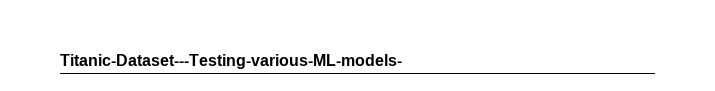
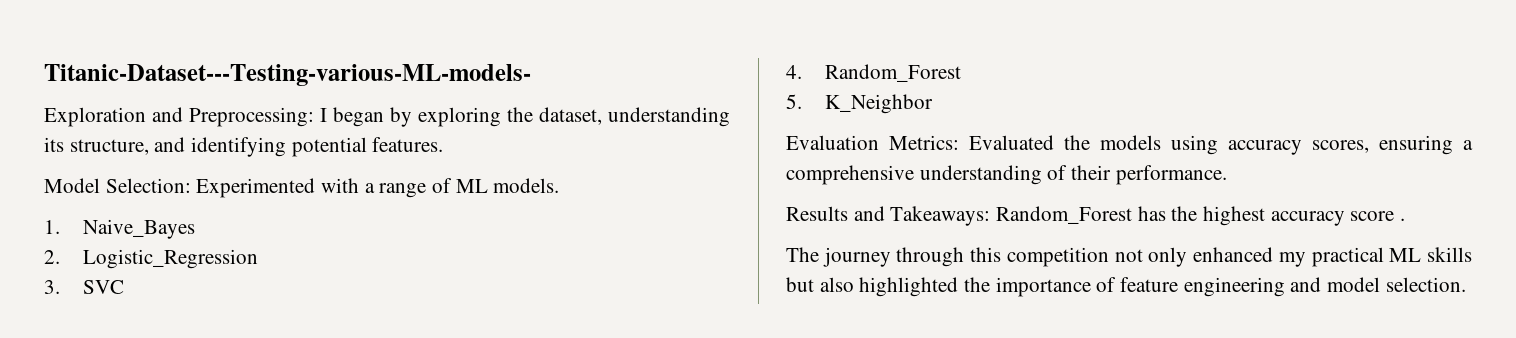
+ Exploration and Preprocessing: I began by exploring the dataset, understanding its structure, and identifying potential features.
+ Model Selection: Experimented with a range of ML models.
+ 1. Naive_Bayes
+ 2. Logistic_Regression
+ 3. SVC
+ 4. Random_Forest
+ 5. K_Neighbor
+ Evaluation Metrics: Evaluated the models using accuracy scores, ensuring a comprehensive understanding of their performance.
+ Results and Takeaways: Random_Forest has the highest accuracy score .
+ The journey through this competition not only enhanced my practical ML skills but also highlighted the importance of feature engineering and model selection.

